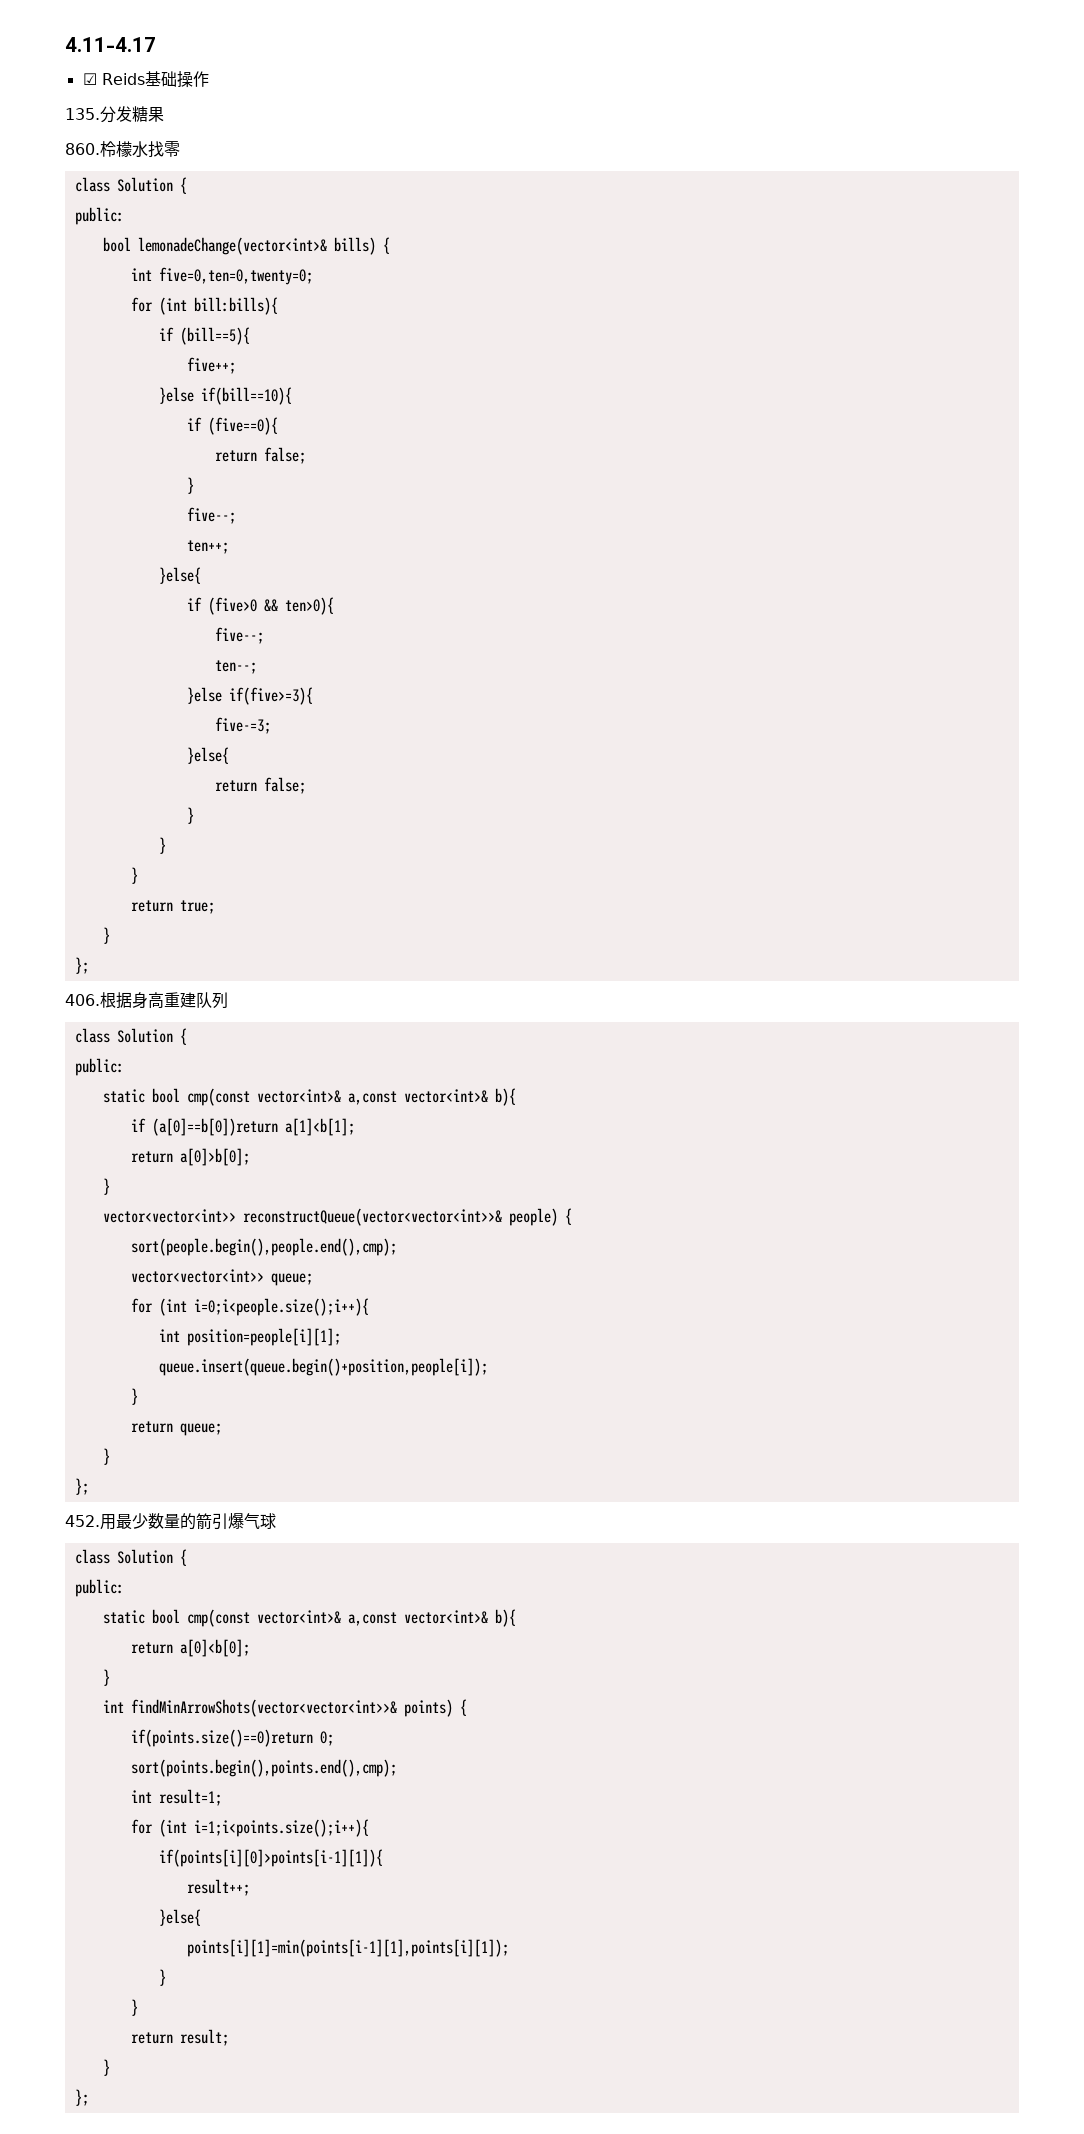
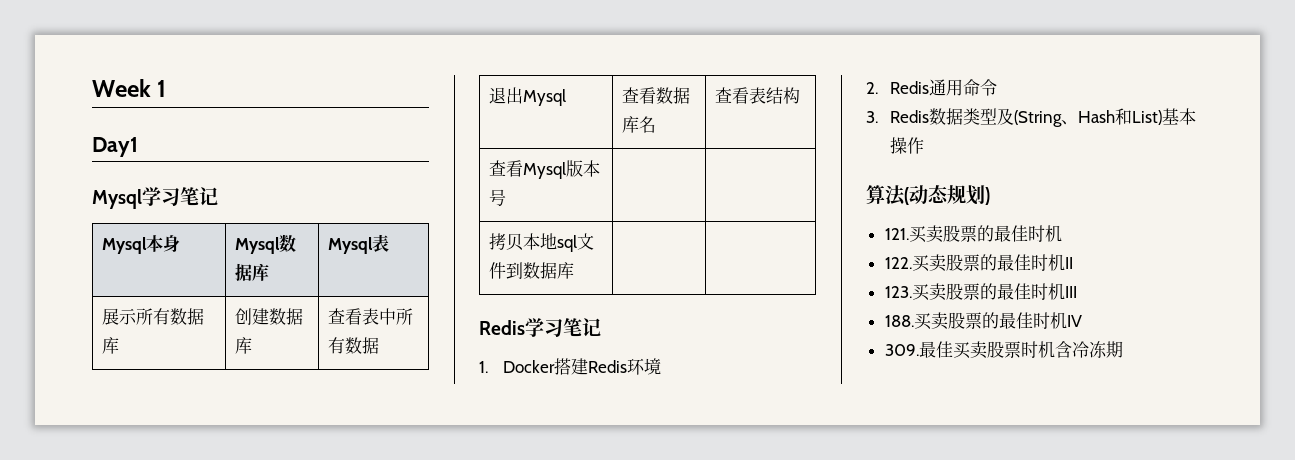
- 4.11-4.17
- ☑ Reids基础操作
- 135.分发糖果
- 860.柃檬水找零
- class Solution {
- public:
- bool lemonadeChange(vector<int>& bills) {
- int five=0,ten=0,twenty=0;
- for (int bill:bills){
- if (bill==5){
- five++;
- }else if(bill==10){
- if (five==0){
- return false;
- }
- five--;
- ten++;
- }else{
- if (five>0 && ten>0){
- five--;
- ten--;
- }else if(five>=3){
- five-=3;
- }else{
- return false;
- }
- }
- }
- return true;
- }
- };
- 406.根据身高重建队列
- class Solution {
- public:
- static bool cmp(const vector<int>& a,const vector<int>& b){
- if (a[0]==b[0])return a[1]<b[1];
- return a[0]>b[0];
- }
- vector<vector<int>> reconstructQueue(vector<vector<int>>& people) {
- sort(people.begin(),people.end(),cmp);
- vector<vector<int>> queue;
- for (int i=0;i<people.size();i++){
- int position=people[i][1];
- queue.insert(queue.begin()+position,people[i]);
- }
- return queue;
- }
- };
- 452.用最少数量的箭引爆气球
- class Solution {
- public:
- static bool cmp(const vector<int>& a,const vector<int>& b){
- return a[0]<b[0];
- }
- int findMinArrowShots(vector<vector<int>>& points) {
- if(points.size()==0)return 0;
- sort(points.begin(),points.end(),cmp);
- int result=1;
- for (int i=1;i<points.size();i++){
- if(points[i][0]>points[i-1][1]){
- result++;
- }else{
- points[i][1]=min(points[i-1][1],points[i][1]);
- }
- }
- return result;
- }
- };
+ Week 1
+ Day1
+ Mysql学习笔记
+ Mysql本身 | Mysql数据库 | Mysql表
+ 展示所有数据库 | 创建数据库 | 查看表中所有数据
+ 退出Mysql | 查看数据库名 | 查看表结构
+ 查看Mysql版本号 | |
+ 拷贝本地sql文件到数据库 | |
+ Redis学习笔记
+ 1. Docker搭建Redis环境
+ 2. Redis通用命令
+ 3. Redis数据类型及(String、Hash和List)基本操作
+ 算法(动态规划)
+ 121.买卖股票的最佳时机
+ 122.买卖股票的最佳时机II
+ 123.买卖股票的最佳时机III
+ 188.买卖股票的最佳时机IV
+ 309.最佳买卖股票时机含冷冻期

